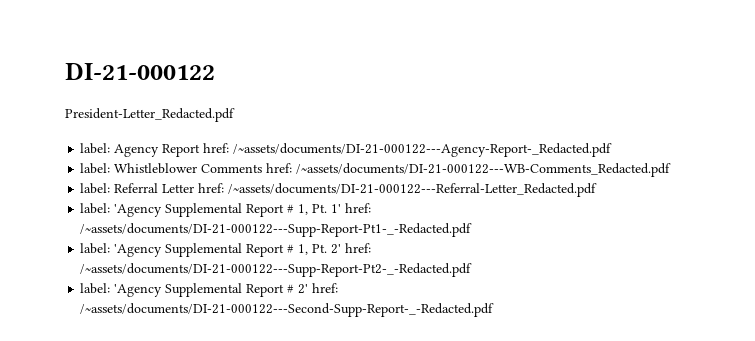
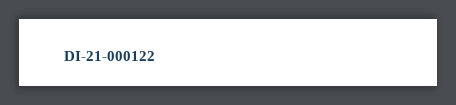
- President-Letter_Redacted.pdf
- label: Agency Report href: /~assets/documents/DI-21-000122---Agency-Report-_Redacted.pdf
- label: Whistleblower Comments href: /~assets/documents/DI-21-000122---WB-Comments_Redacted.pdf
- label: Referral Letter href: /~assets/documents/DI-21-000122---Referral-Letter_Redacted.pdf
- label: 'Agency Supplemental Report # 1, Pt. 1' href: /~assets/documents/DI-21-000122---Supp-Report-Pt1-_-Redacted.pdf
- label: 'Agency Supplemental Report # 1, Pt. 2' href: /~assets/documents/DI-21-000122---Supp-Report-Pt2-_-Redacted.pdf
- label: 'Agency Supplemental Report # 2' href: /~assets/documents/DI-21-000122---Second-Supp-Report-_-Redacted.pdf

